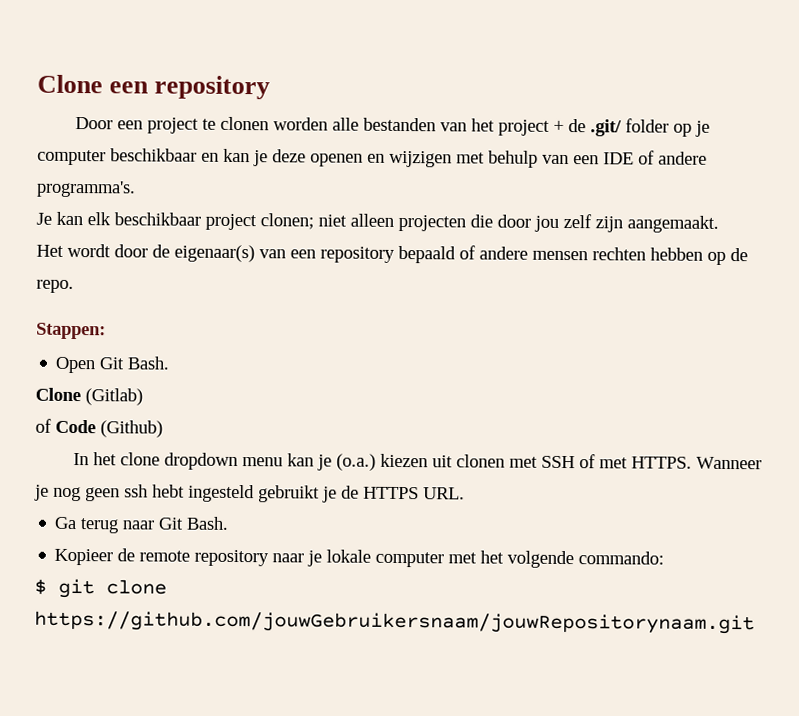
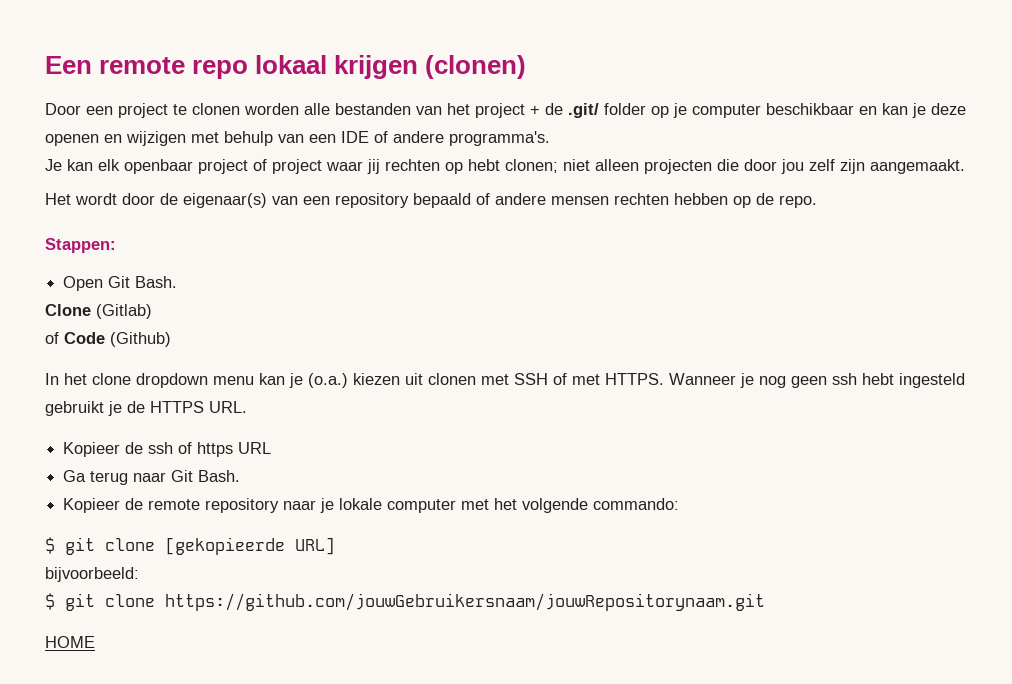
- Clone een repository
+ Een remote repo lokaal krijgen (clonen)
- Je kan elk beschikbaar project clonen; niet alleen projecten die door jou zelf zijn aangemaakt.
+ Je kan elk openbaar project of project waar jij rechten op hebt clonen; niet alleen projecten die door jou zelf zijn aangemaakt.
+ Kopieer de ssh of https URL
+ $ git clone [gekopieerde URL]
+ bijvoorbeeld:
+ HOME

